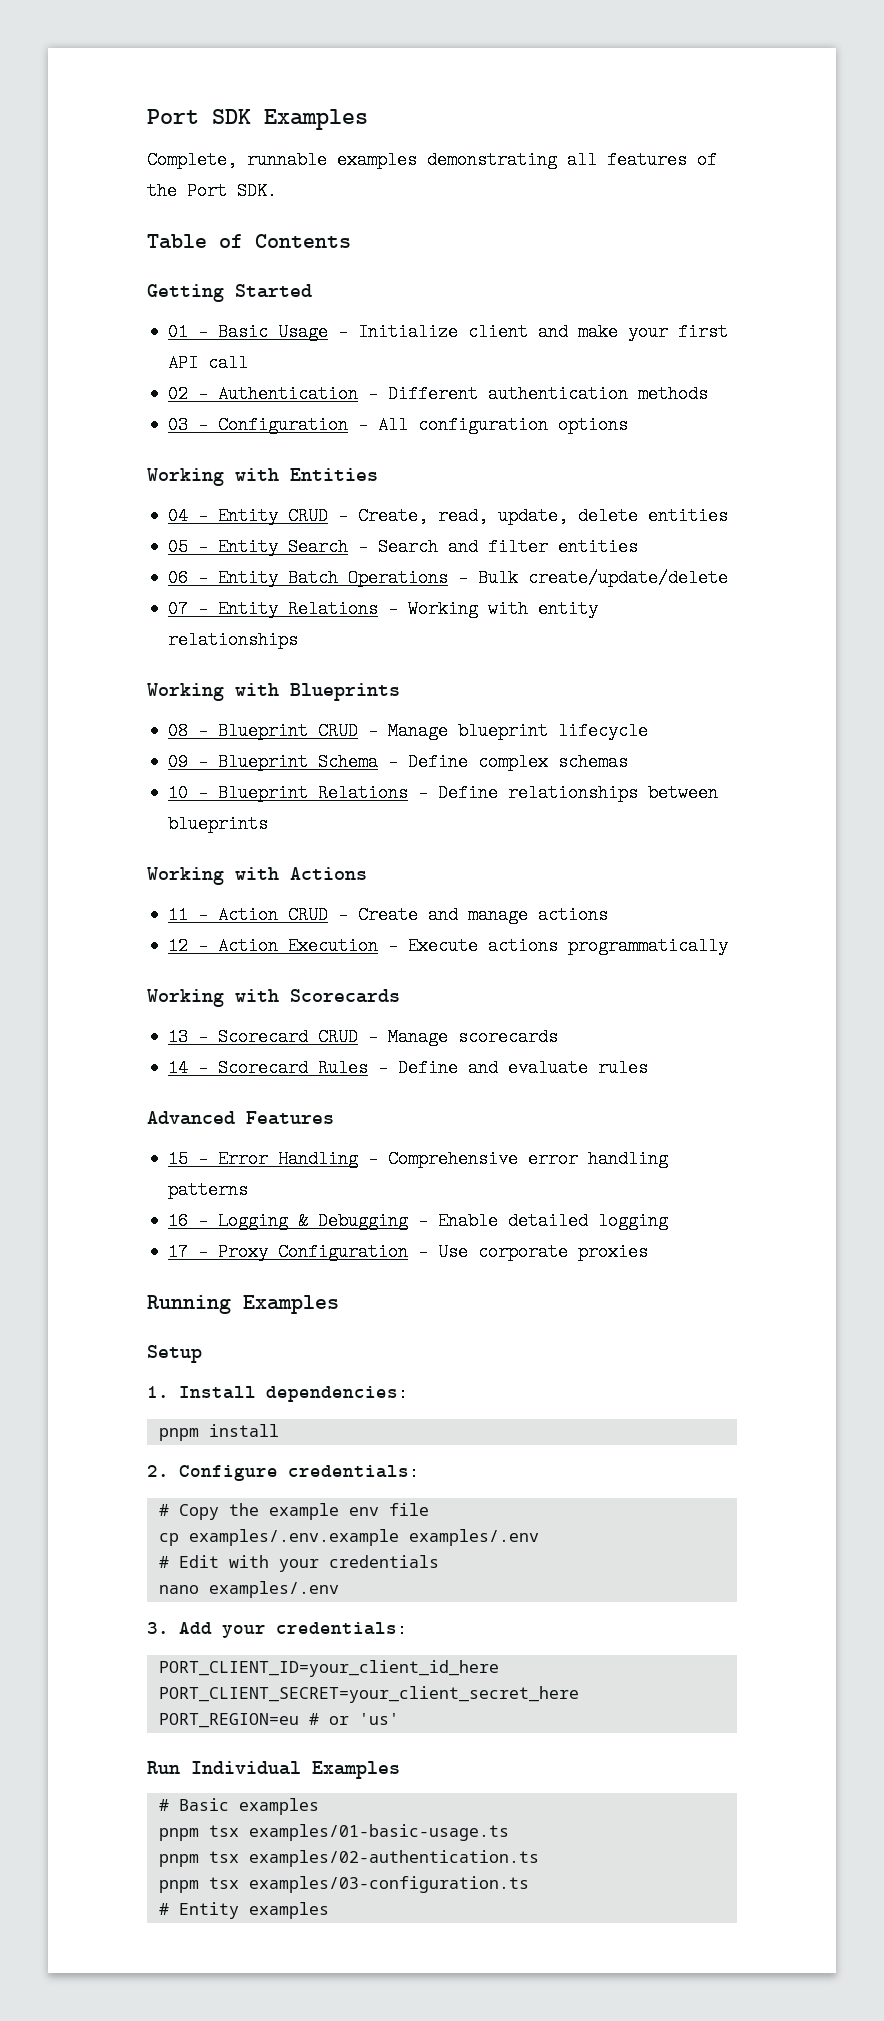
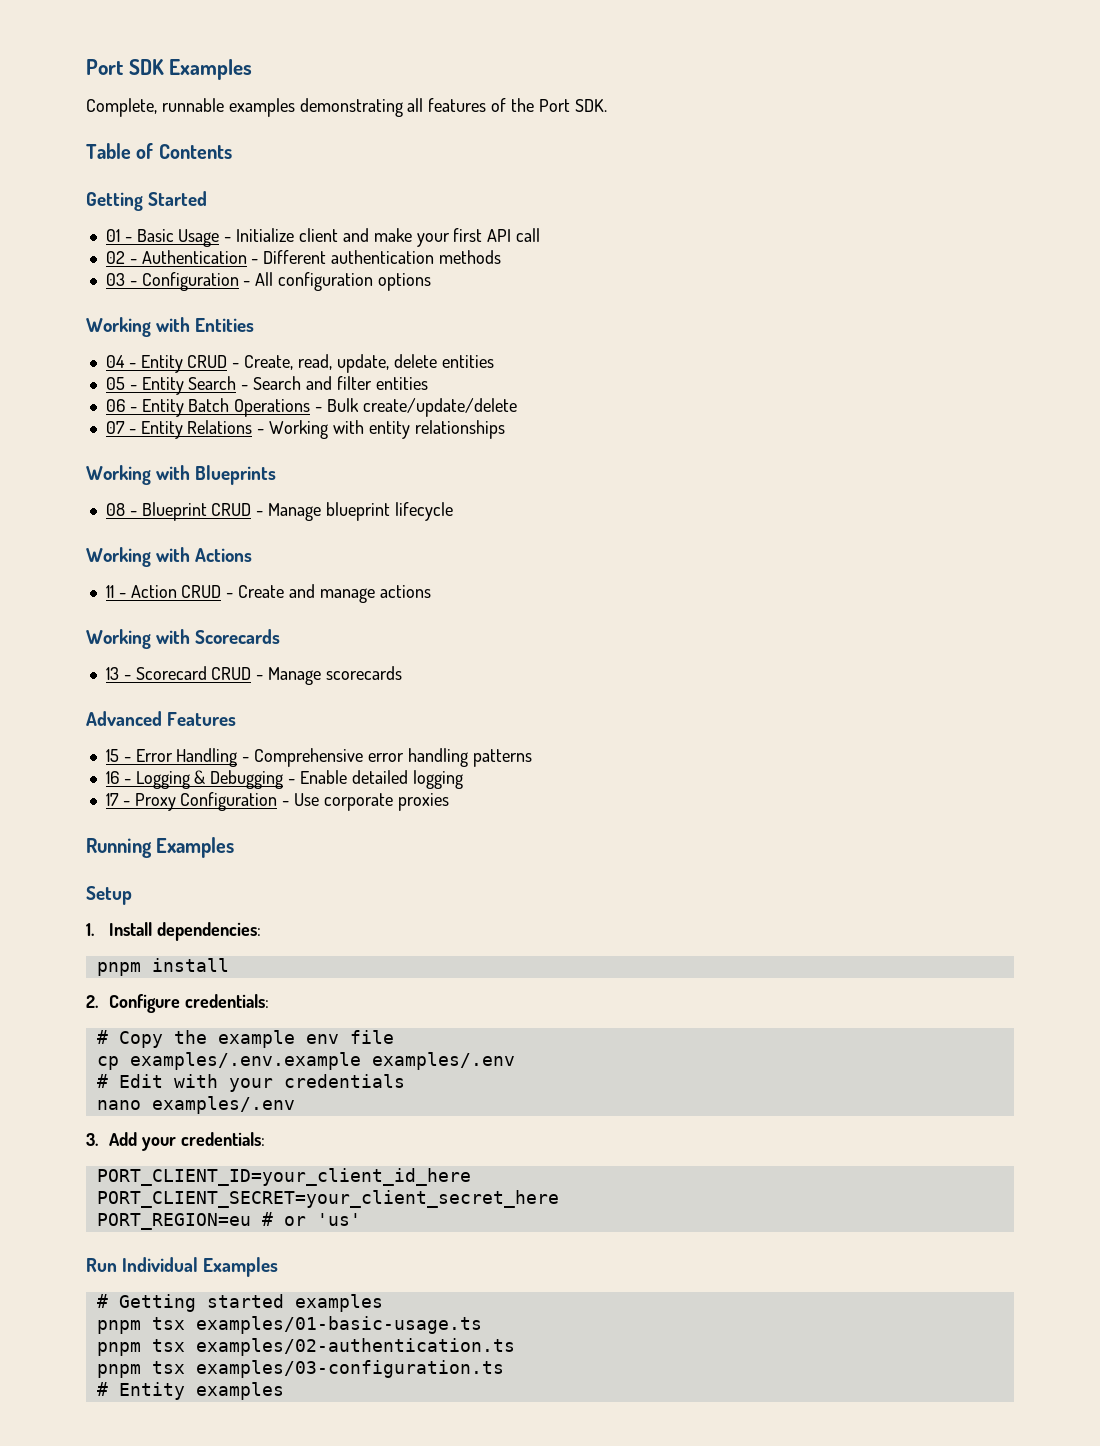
- 09 - Blueprint Schema - Define complex schemas
- 10 - Blueprint Relations - Define relationships between blueprints
- 12 - Action Execution - Execute actions programmatically
- 14 - Scorecard Rules - Define and evaluate rules
- # Basic examples
+ # Getting started examples

